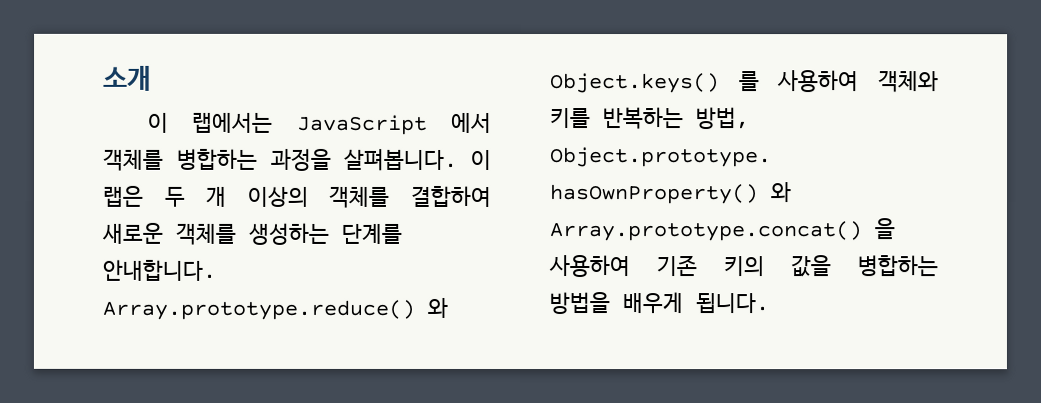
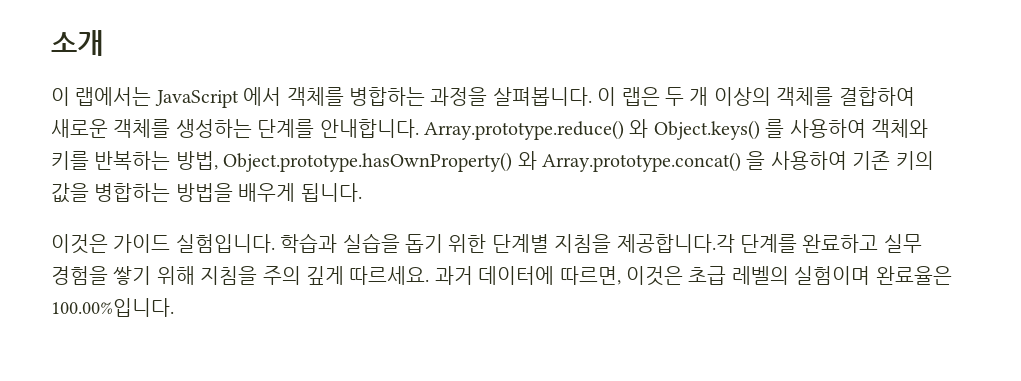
+ 이것은 가이드 실험입니다. 학습과 실습을 돕기 위한 단계별 지침을 제공합니다.각 단계를 완료하고 실무 경험을 쌓기 위해 지침을 주의 깊게 따르세요. 과거 데이터에 따르면, 이것은 초급 레벨의 실험이며 완료율은 100.00%입니다.

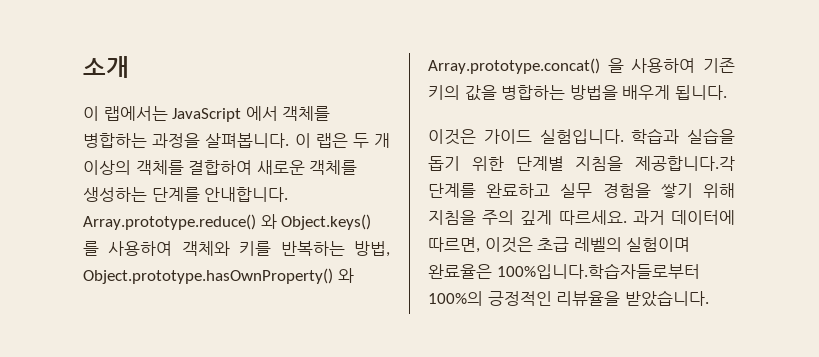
- 과거 데이터에 따르면, 이것은 초급 레벨의 실험이며 완료율은 100.00%입니다.
+ 과거 데이터에 따르면, 이것은 초급 레벨의 실험이며 완료율은 100%입니다.학습자들로부터 100%의 긍정적인 리뷰율을 받았습니다.

